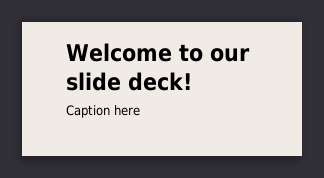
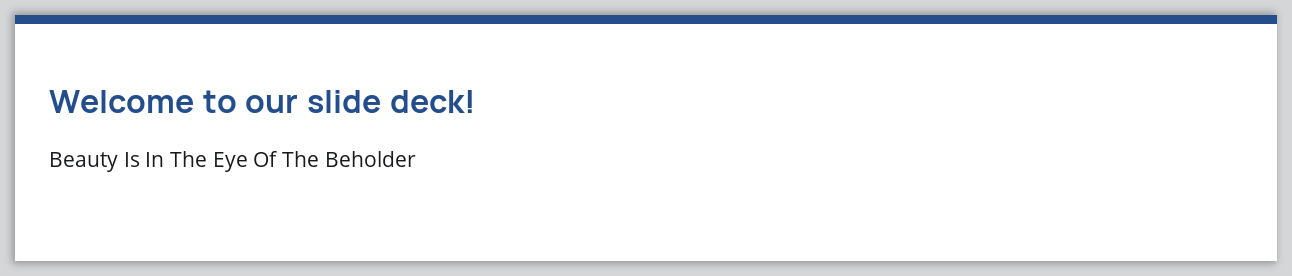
- Caption here
+ Beauty Is In The Eye Of The Beholder

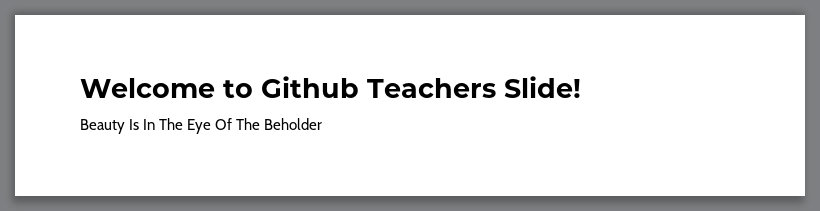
- Welcome to our slide deck!
+ Welcome to Github Teachers Slide!

